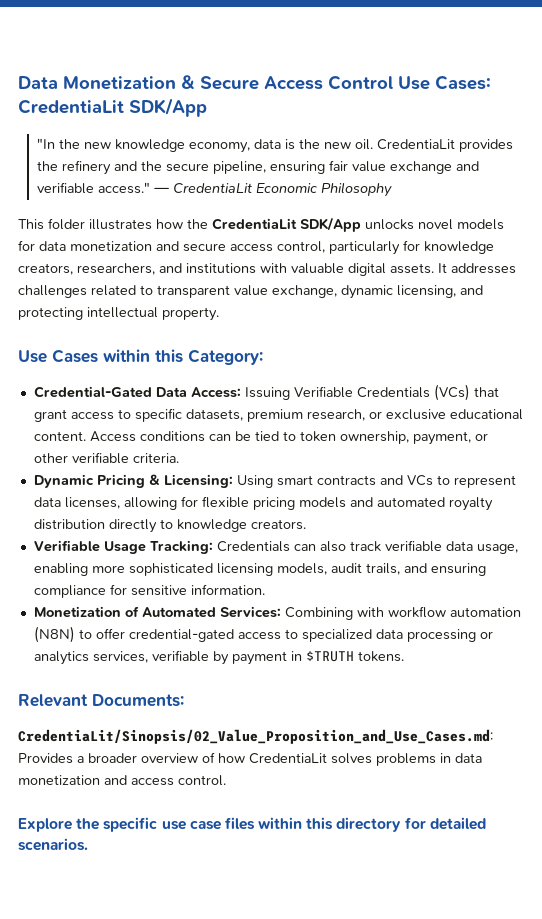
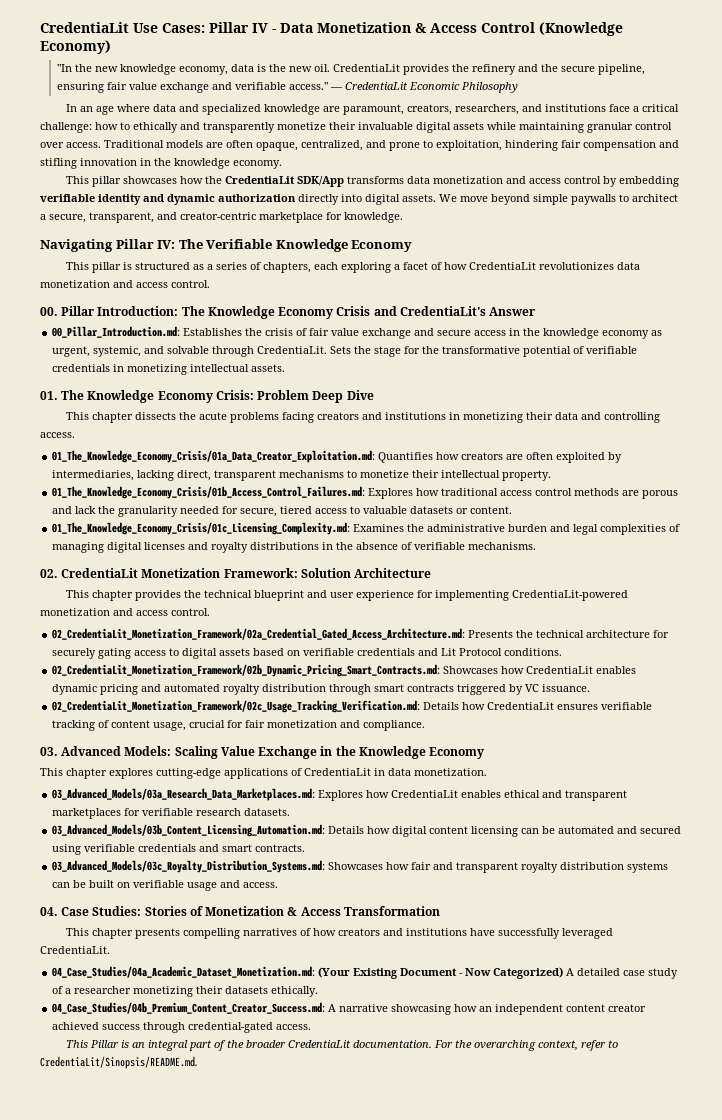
- Data Monetization & Secure Access Control Use Cases: CredentiaLit SDK/App
+ CredentiaLit Use Cases: Pillar IV - Data Monetization & Access Control (Knowledge Economy)
- This folder illustrates how the CredentiaLit SDK/App unlocks novel models for data monetization and secure access control, particularly for knowledge creators, researchers, and institutions with valuable digital assets. It addresses challenges related to transparent value exchange, dynamic licensing, and protecting intellectual property.
- Use Cases within this Category:
- Credential-Gated Data Access: Issuing Verifiable Credentials (VCs) that grant access to specific datasets, premium research, or exclusive educational content. Access conditions can be tied to token ownership, payment, or other verifiable criteria.
- Dynamic Pricing & Licensing: Using smart contracts and VCs to represent data licenses, allowing for flexible pricing models and automated royalty distribution directly to knowledge creators.
- Verifiable Usage Tracking: Credentials can also track verifiable data usage, enabling more sophisticated licensing models, audit trails, and ensuring compliance for sensitive information.
- Monetization of Automated Services: Combining with workflow automation (N8N) to offer credential-gated access to specialized data processing or analytics services, verifiable by payment in $TRUTH tokens.
- Relevant Documents:
- CredentiaLit/Sinopsis/02_Value_Proposition_and_Use_Cases.md: Provides a broader overview of how CredentiaLit solves problems in data monetization and access control.
+ In an age where data and specialized knowledge are paramount, creators, researchers, and institutions face a critical challenge: how to ethically and transparently monetize their invaluable digital assets while maintaining granular control over access. Traditional models are often opaque, centralized, and prone to exploitation, hindering fair compensation and stifling innovation in the knowledge economy.
+ This pillar showcases how the CredentiaLit SDK/App transforms data monetization and access control by embedding verifiable identity and dynamic authorization directly into digital assets. We move beyond simple paywalls to architect a secure, transparent, and creator-centric marketplace for knowledge.
+ Navigating Pillar IV: The Verifiable Knowledge Economy
+ This pillar is structured as a series of chapters, each exploring a facet of how CredentiaLit revolutionizes data monetization and access control.
- Explore the specific use case files within this directory for detailed scenarios.
+ 00. Pillar Introduction: The Knowledge Economy Crisis and CredentiaLit's Answer
+ 00_Pillar_Introduction.md: Establishes the crisis of fair value exchange and secure access in the knowledge economy as urgent, systemic, and solvable through CredentiaLit. Sets the stage for the transformative potential of verifiable credentials in monetizing intellectual assets.
+ 01. The Knowledge Economy Crisis: Problem Deep Dive
+ This chapter dissects the acute problems facing creators and institutions in monetizing their data and controlling access.
+ 01_The_Knowledge_Economy_Crisis/01a_Data_Creator_Exploitation.md: Quantifies how creators are often exploited by intermediaries, lacking direct, transparent mechanisms to monetize their intellectual property.
+ 01_The_Knowledge_Economy_Crisis/01b_Access_Control_Failures.md: Explores how traditional access control methods are porous and lack the granularity needed for secure, tiered access to valuable datasets or content.
+ 01_The_Knowledge_Economy_Crisis/01c_Licensing_Complexity.md: Examines the administrative burden and legal complexities of managing digital licenses and royalty distributions in the absence of verifiable mechanisms.
+ 02. CredentiaLit Monetization Framework: Solution Architecture
+ This chapter provides the technical blueprint and user experience for implementing CredentiaLit-powered monetization and access control.
+ 02_CredentiaLit_Monetization_Framework/02a_Credential_Gated_Access_Architecture.md: Presents the technical architecture for securely gating access to digital assets based on verifiable credentials and Lit Protocol conditions.
+ 02_CredentiaLit_Monetization_Framework/02b_Dynamic_Pricing_Smart_Contracts.md: Showcases how CredentiaLit enables dynamic pricing and automated royalty distribution through smart contracts triggered by VC issuance.
+ 02_CredentiaLit_Monetization_Framework/02c_Usage_Tracking_Verification.md: Details how CredentiaLit ensures verifiable tracking of content usage, crucial for fair monetization and compliance.
+ 03. Advanced Models: Scaling Value Exchange in the Knowledge Economy
+ This chapter explores cutting-edge applications of CredentiaLit in data monetization.
+ 03_Advanced_Models/03a_Research_Data_Marketplaces.md: Explores how CredentiaLit enables ethical and transparent marketplaces for verifiable research datasets.
+ 03_Advanced_Models/03b_Content_Licensing_Automation.md: Details how digital content licensing can be automated and secured using verifiable credentials and smart contracts.
+ 03_Advanced_Models/03c_Royalty_Distribution_Systems.md: Showcases how fair and transparent royalty distribution systems can be built on verifiable usage and access.
+ 04. Case Studies: Stories of Monetization & Access Transformation
+ This chapter presents compelling narratives of how creators and institutions have successfully leveraged CredentiaLit.
+ 04_Case_Studies/04a_Academic_Dataset_Monetization.md: (Your Existing Document - Now Categorized) A detailed case study of a researcher monetizing their datasets ethically.
+ 04_Case_Studies/04b_Premium_Content_Creator_Success.md: A narrative showcasing how an independent content creator achieved success through credential-gated access.
+ This Pillar is an integral part of the broader CredentiaLit documentation. For the overarching context, refer to CredentiaLit/Sinopsis/README.md.

